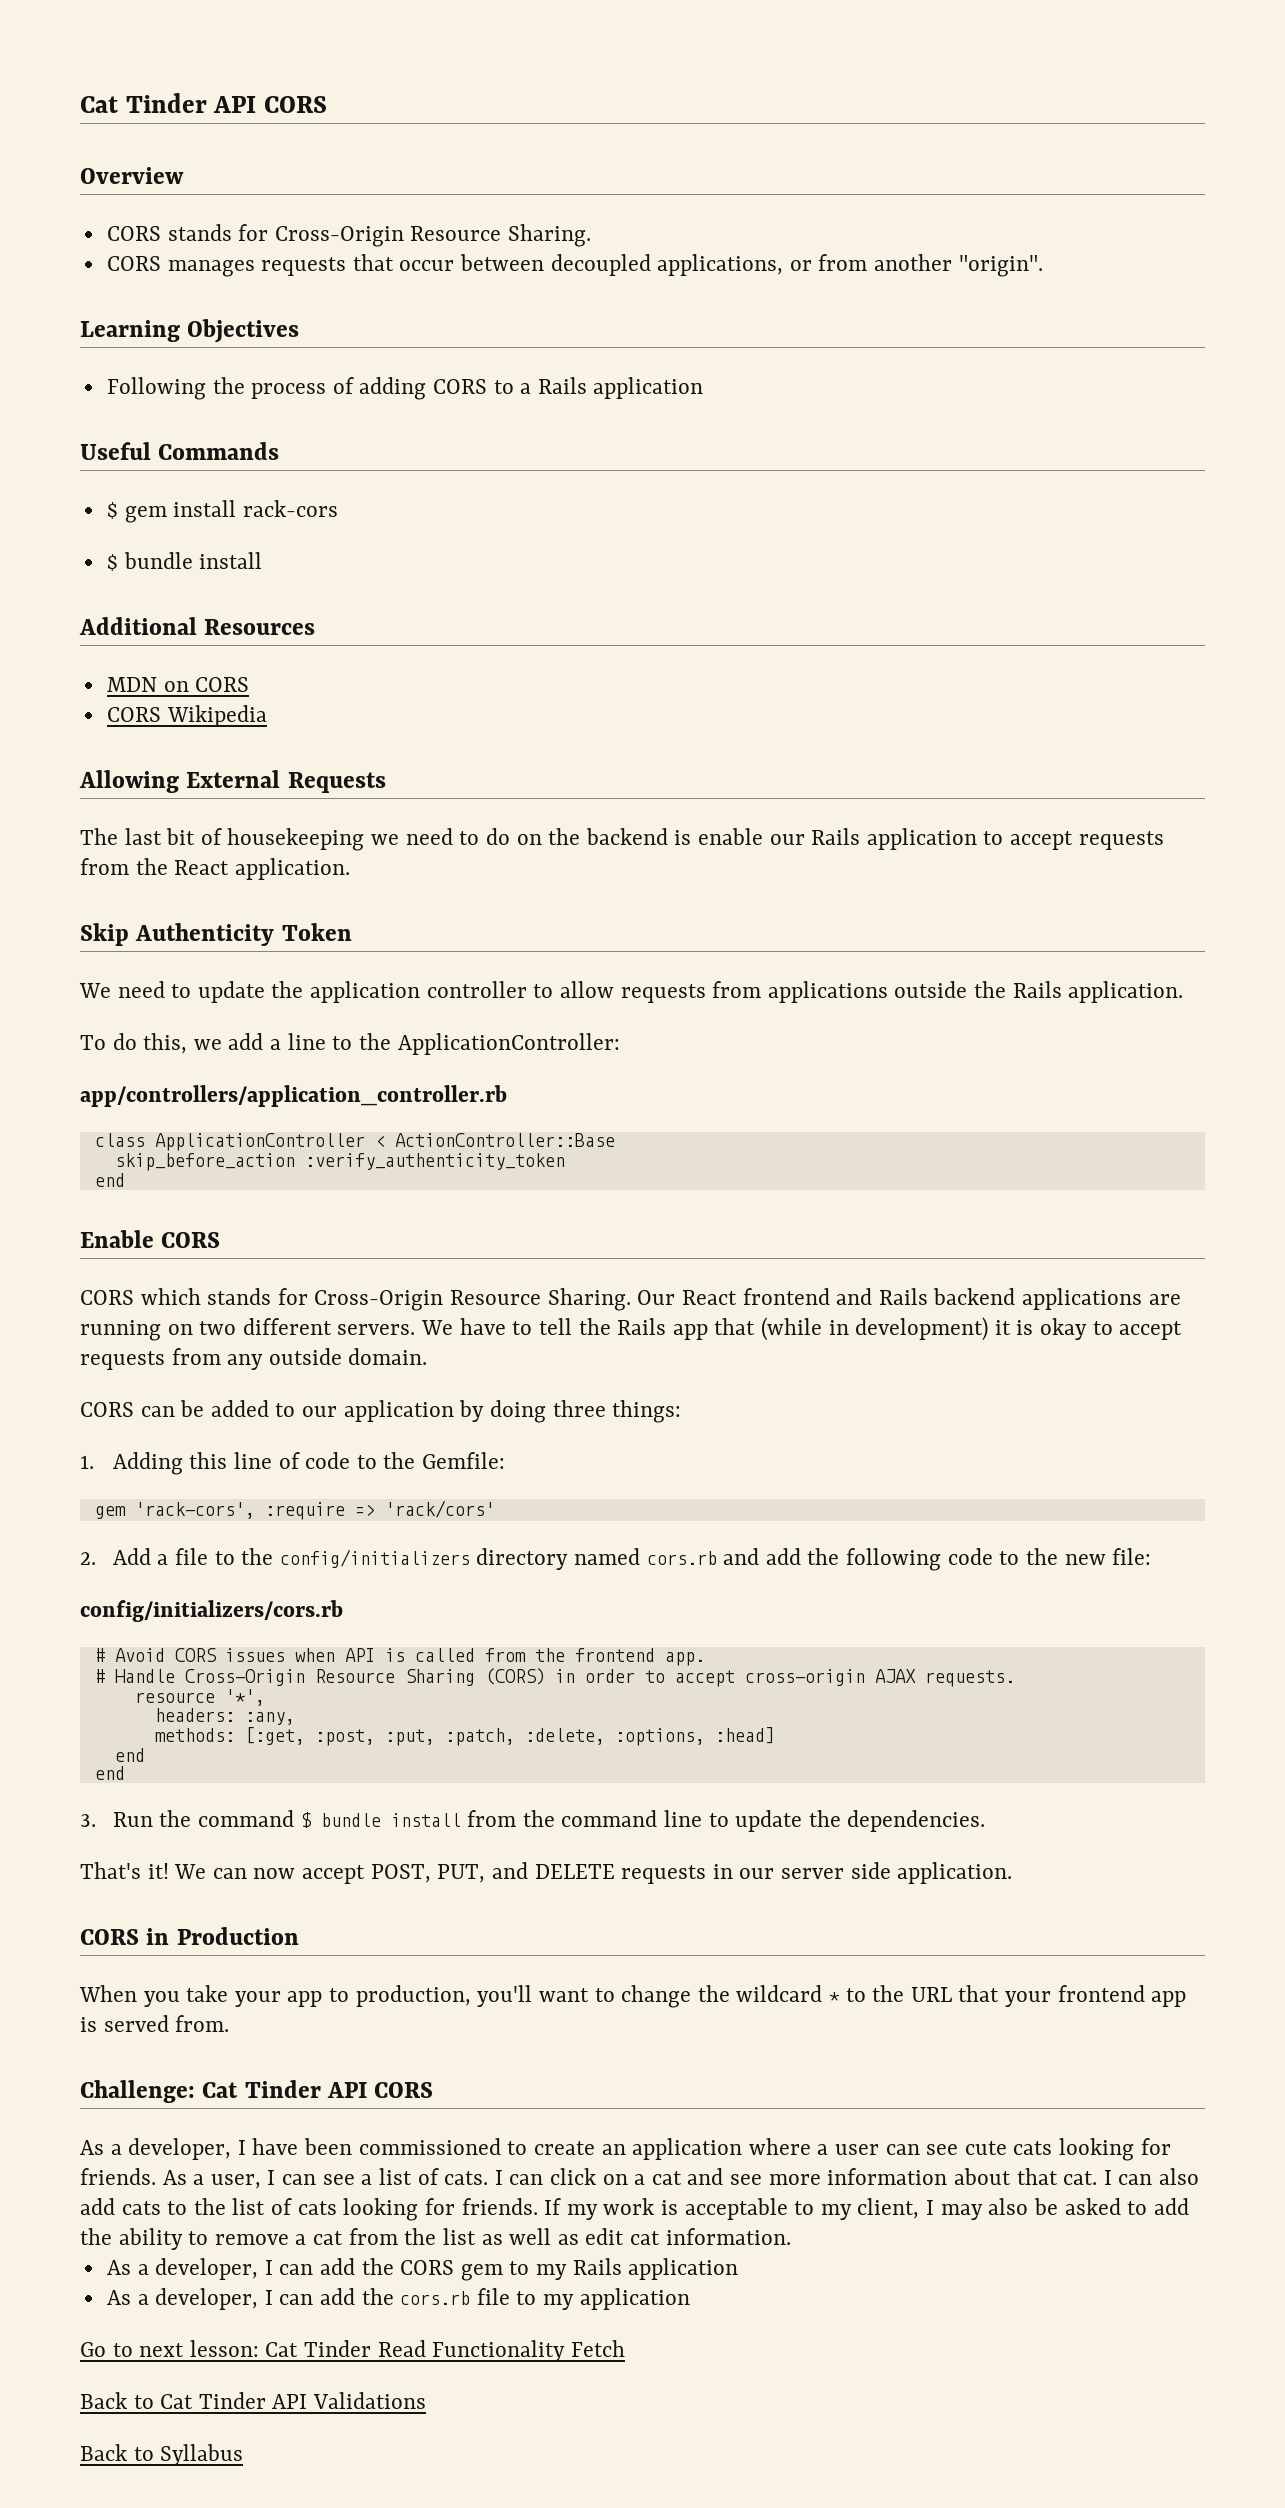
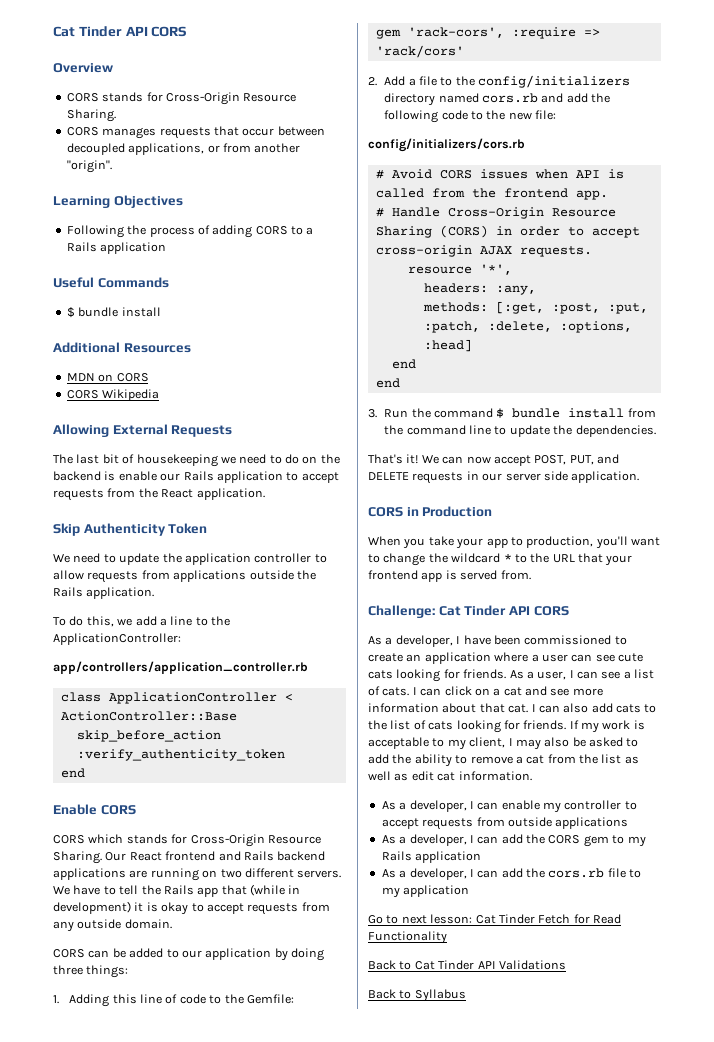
- $ gem install rack-cors
+ As a developer, I can enable my controller to accept requests from outside applications
- Go to next lesson: Cat Tinder Read Functionality Fetch
+ Go to next lesson: Cat Tinder Fetch for Read Functionality

